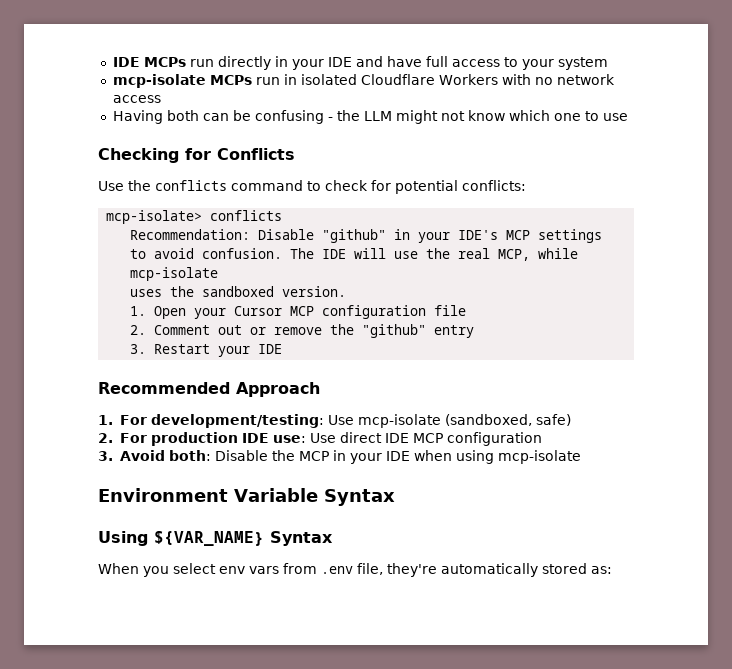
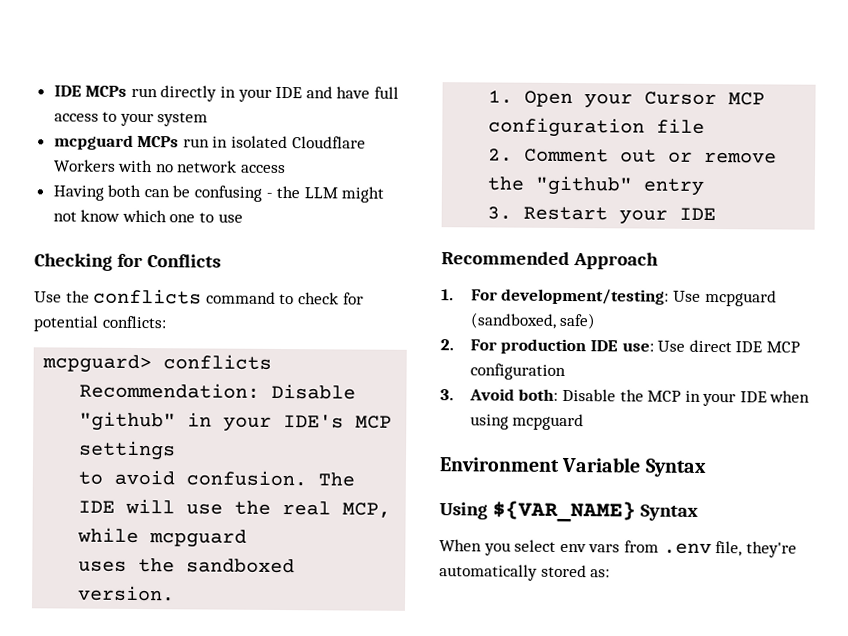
- mcp-isolate MCPs run in isolated Cloudflare Workers with no network access
+ mcpguard MCPs run in isolated Cloudflare Workers with no network access
- mcp-isolate> conflicts
+ mcpguard> conflicts
- The IDE will use the real MCP, while mcp-isolate
+ The IDE will use the real MCP, while mcpguard
- 1. For development/testing: Use mcp-isolate (sandboxed, safe)
+ 1. For development/testing: Use mcpguard (sandboxed, safe)
- 3. Avoid both: Disable the MCP in your IDE when using mcp-isolate
+ 3. Avoid both: Disable the MCP in your IDE when using mcpguard

